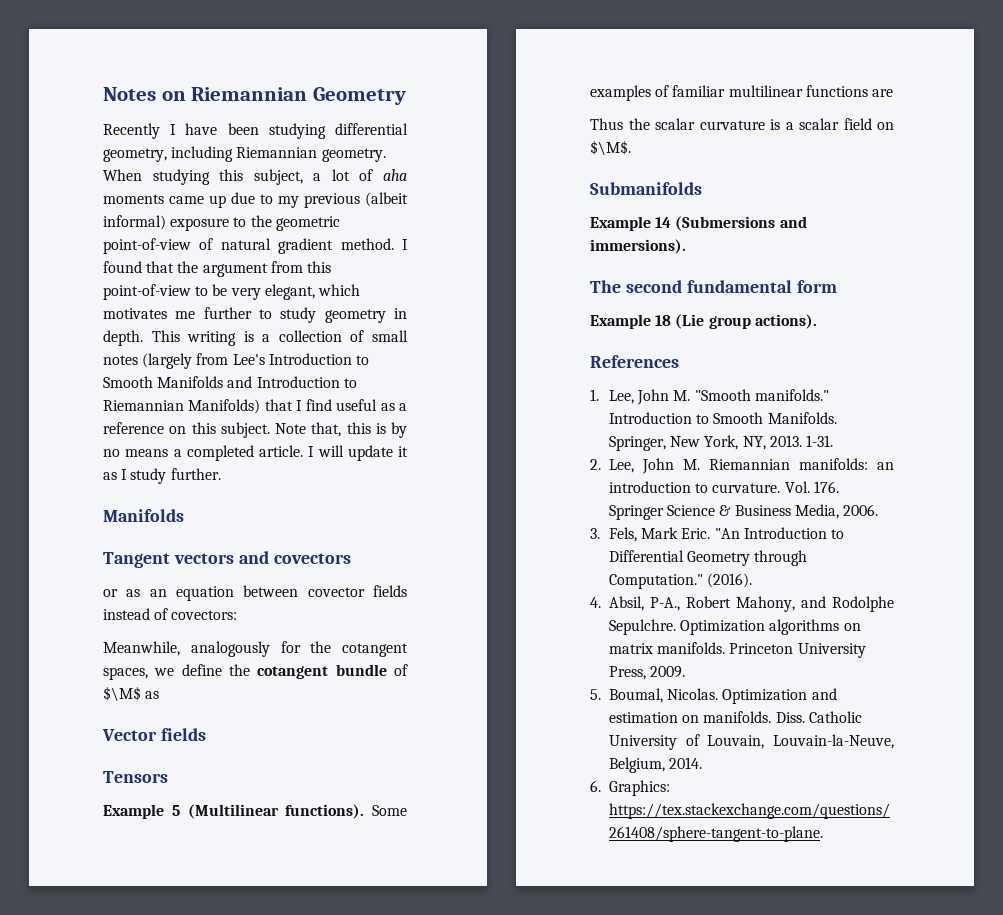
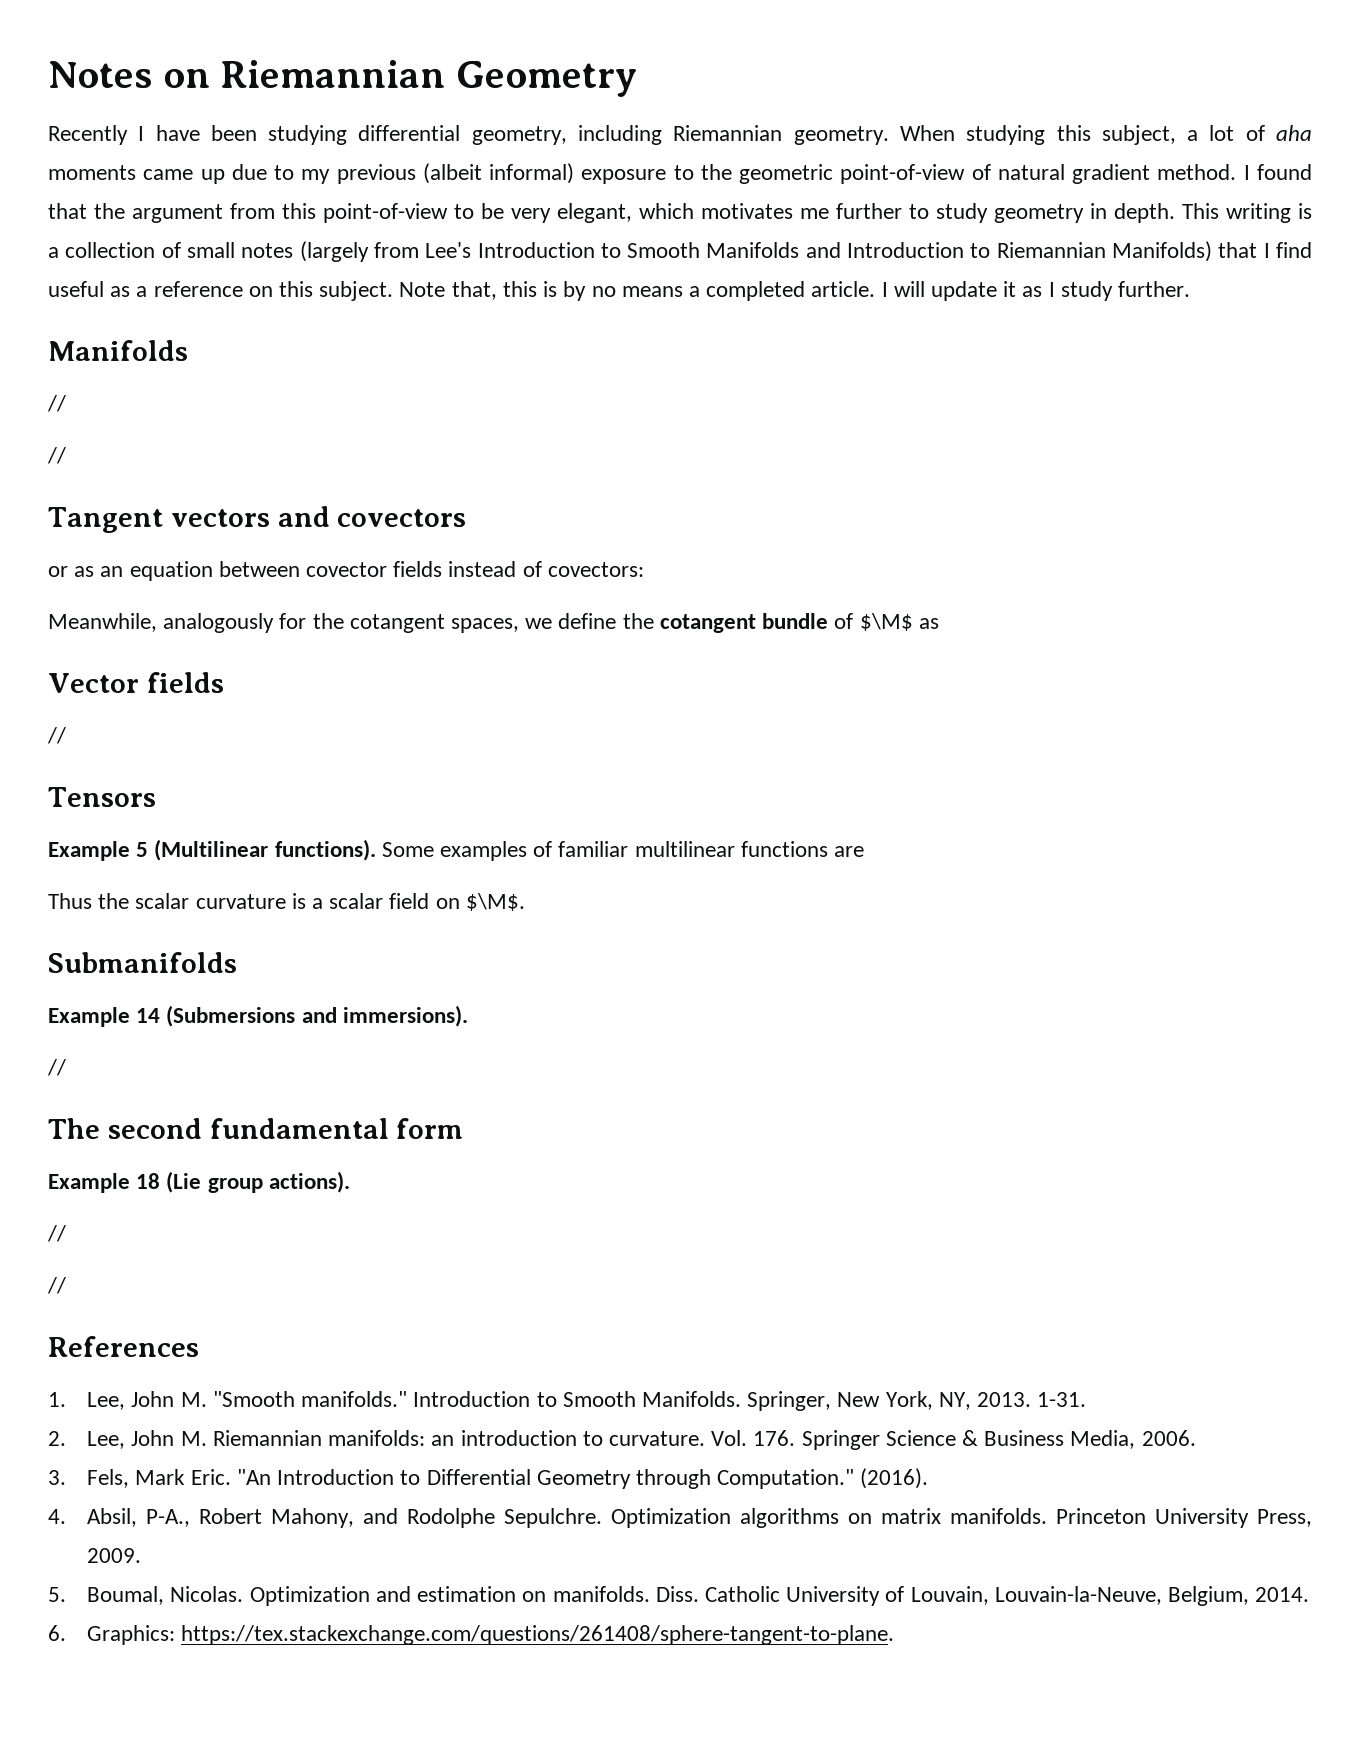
  I will update it as I study further.
  Manifolds
+ //
+ //
  Vector fields
+ //
  Example 14 (Submersions and immersions).
+ //
  Example 18 (Lie group actions).
+ //
+ //

